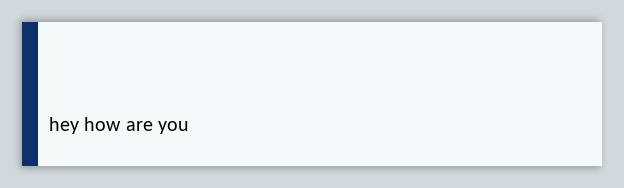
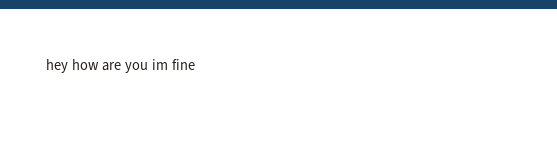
- hey how are you
+ hey how are you im fine

